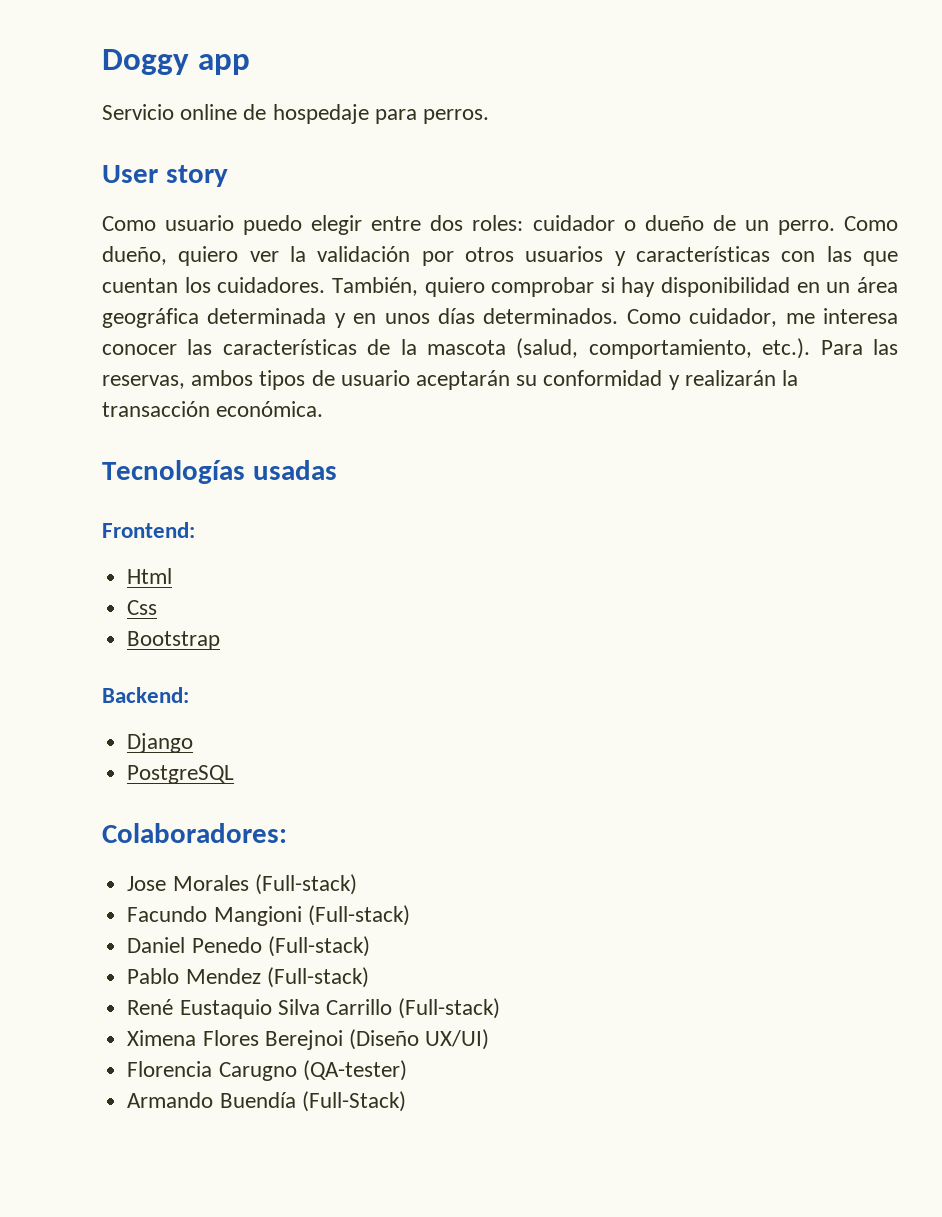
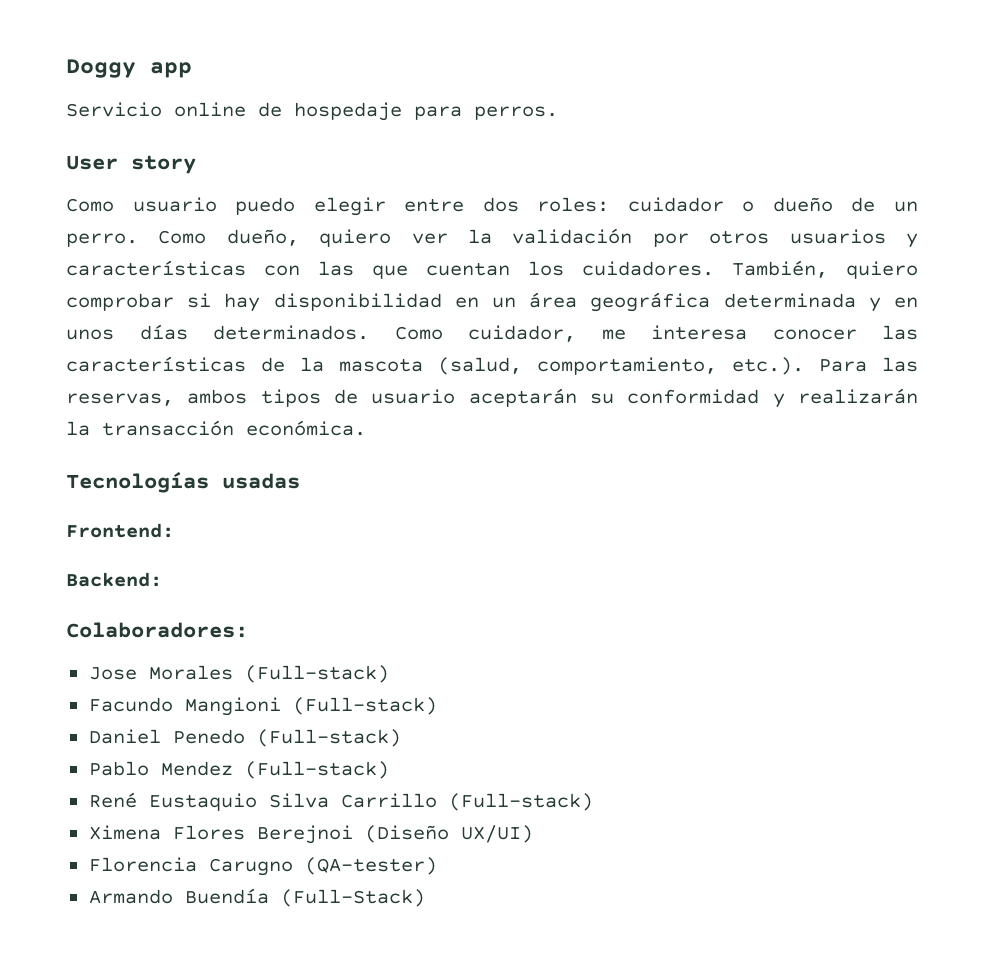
- Html
- Css
- Bootstrap
- Django
- PostgreSQL

